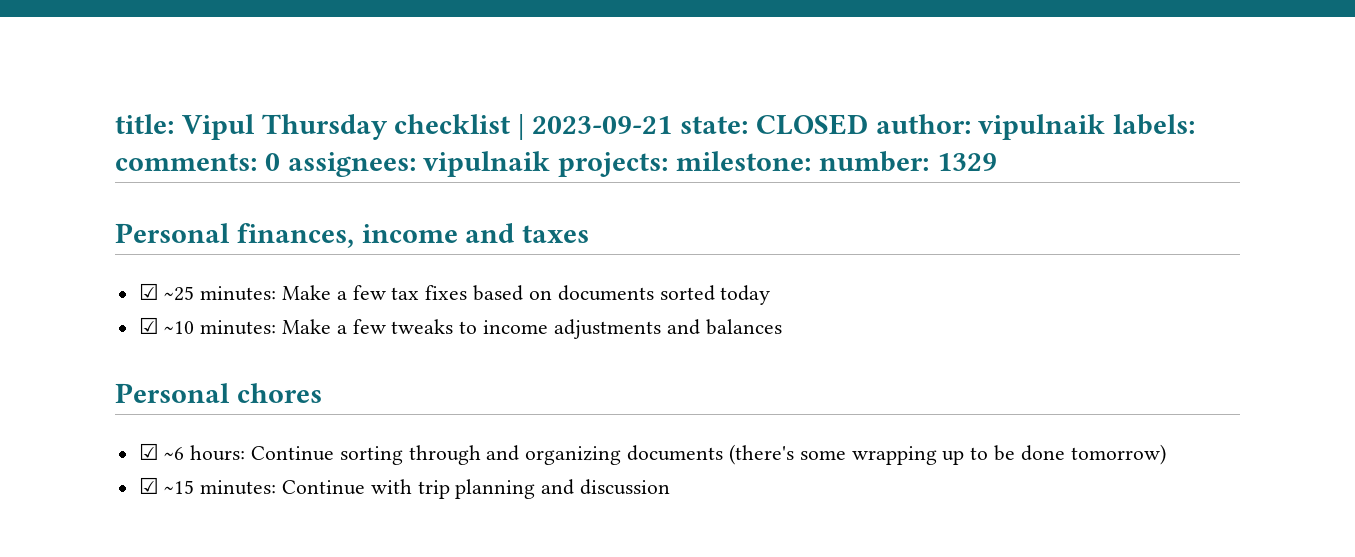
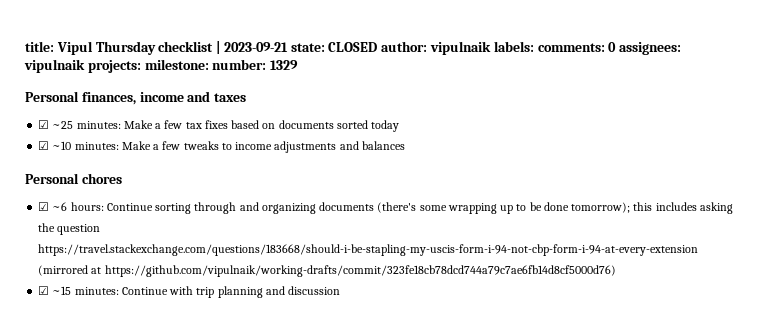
- ☑ ~6 hours: Continue sorting through and organizing documents (there's some wrapping up to be done tomorrow)
+ ☑ ~6 hours: Continue sorting through and organizing documents (there's some wrapping up to be done tomorrow); this includes asking the question https://travel.stackexchange.com/questions/183668/should-i-be-stapling-my-uscis-form-i-94-not-cbp-form-i-94-at-every-extension (mirrored at https://github.com/vipulnaik/working-drafts/commit/323fe18cb78dcd744a79c7ae6fb14d8cf5000d76)

